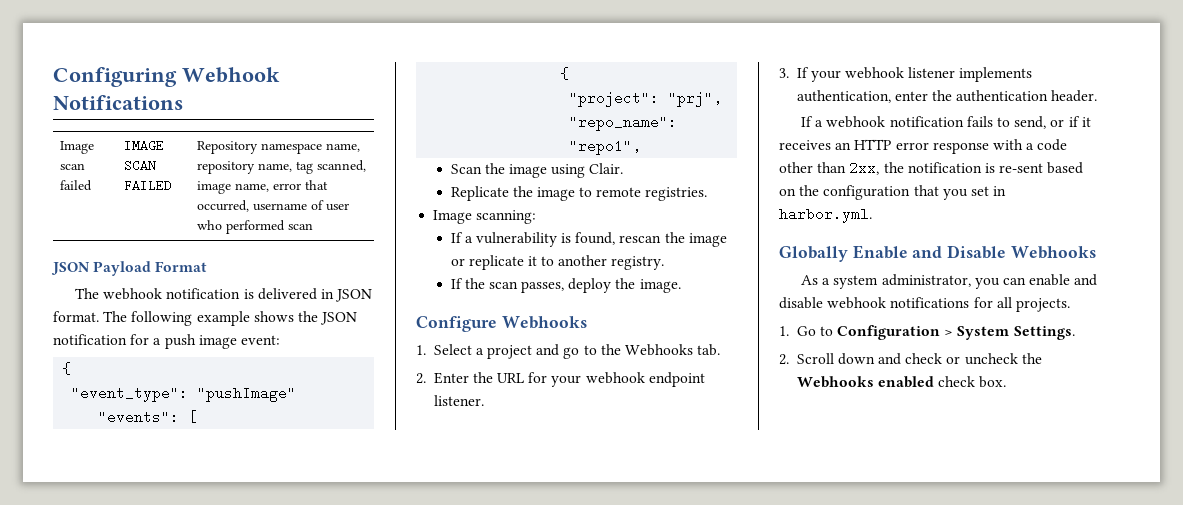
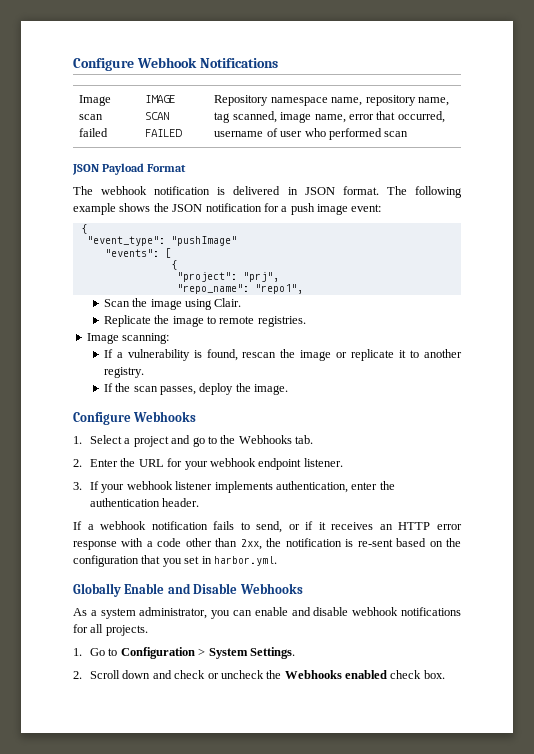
- Configuring Webhook Notifications
+ Configure Webhook Notifications

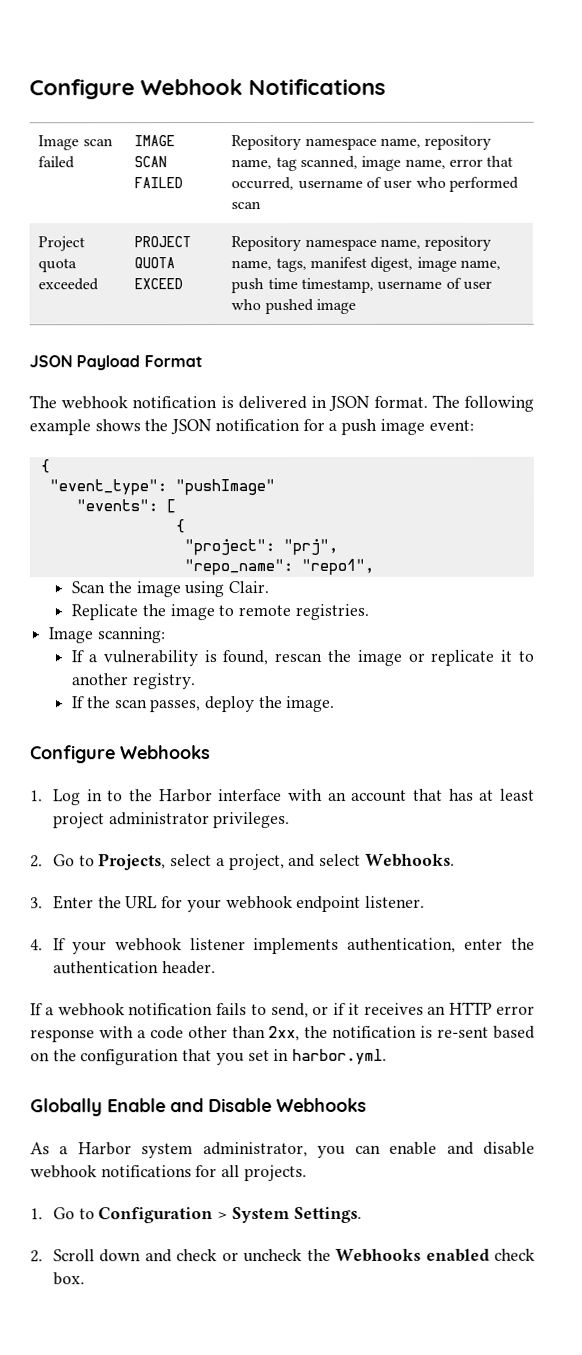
+ Project quota exceeded | PROJECT QUOTA EXCEED | Repository namespace name, repository name, tags, manifest digest, image name, push time timestamp, username of user who pushed image
- 1. Select a project and go to the Webhooks tab.
- 2. Enter the URL for your webhook endpoint listener.
+ 1. Log in to the Harbor interface with an account that has at least project administrator privileges.
+ 2. Go to Projects, select a project, and select Webhooks.
+ 3. Enter the URL for your webhook endpoint listener.
- 3. If your webhook listener implements authentication, enter the authentication header.
+ 4. If your webhook listener implements authentication, enter the authentication header.
- As a system administrator, you can enable and disable webhook notifications for all projects.
+ As a Harbor system administrator, you can enable and disable webhook notifications for all projects.

